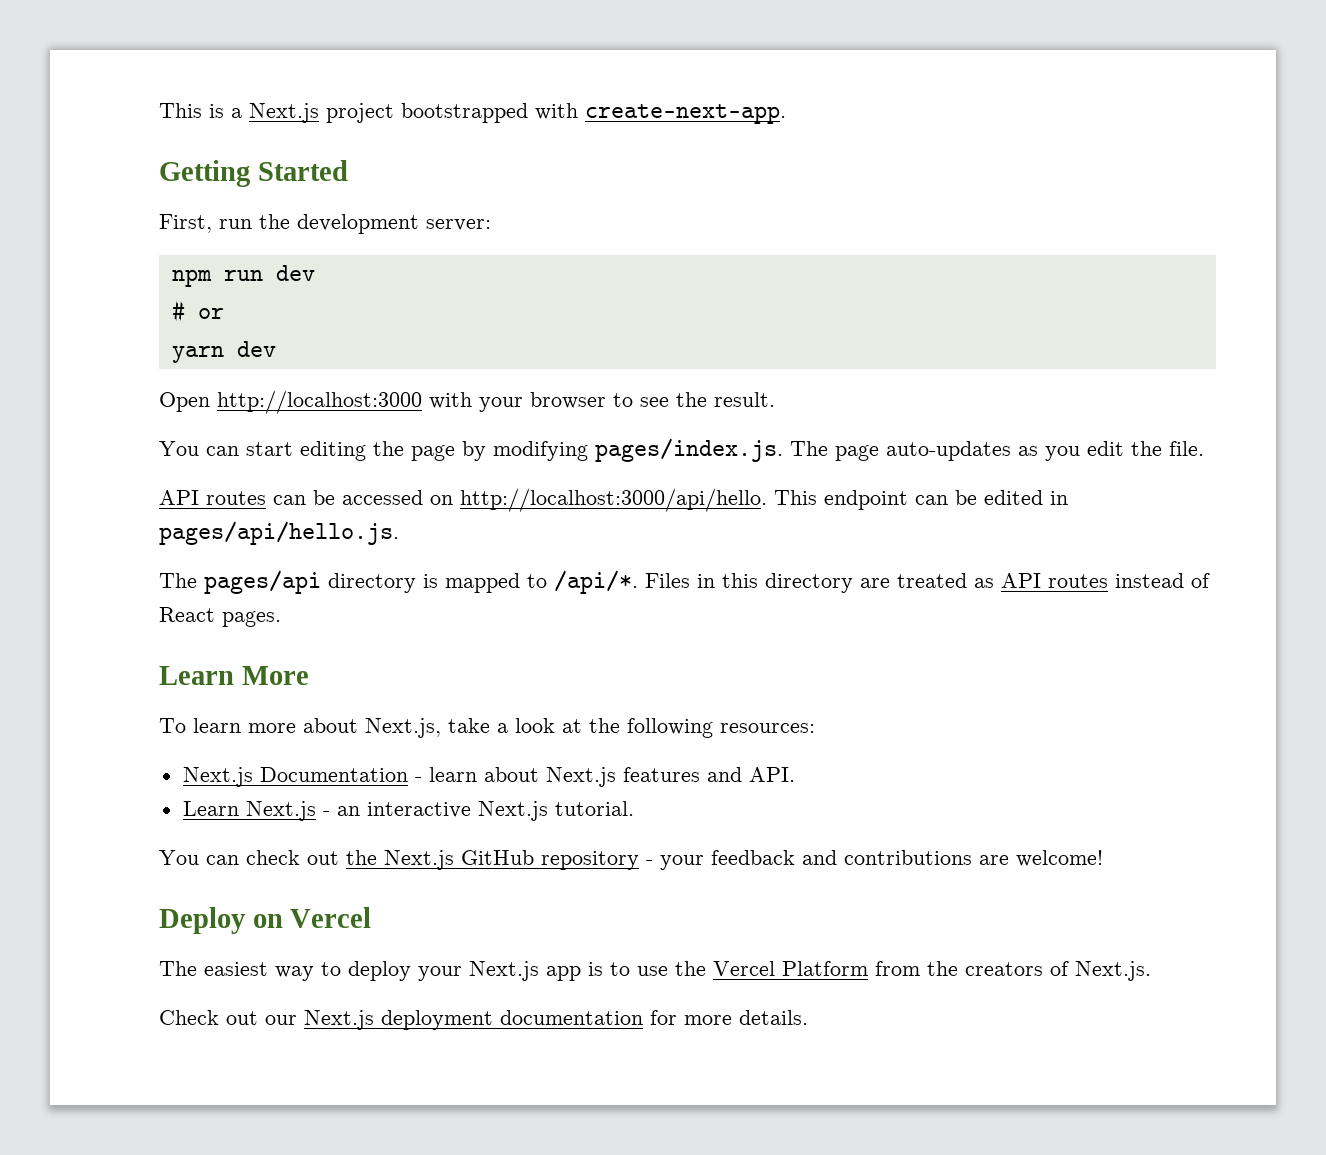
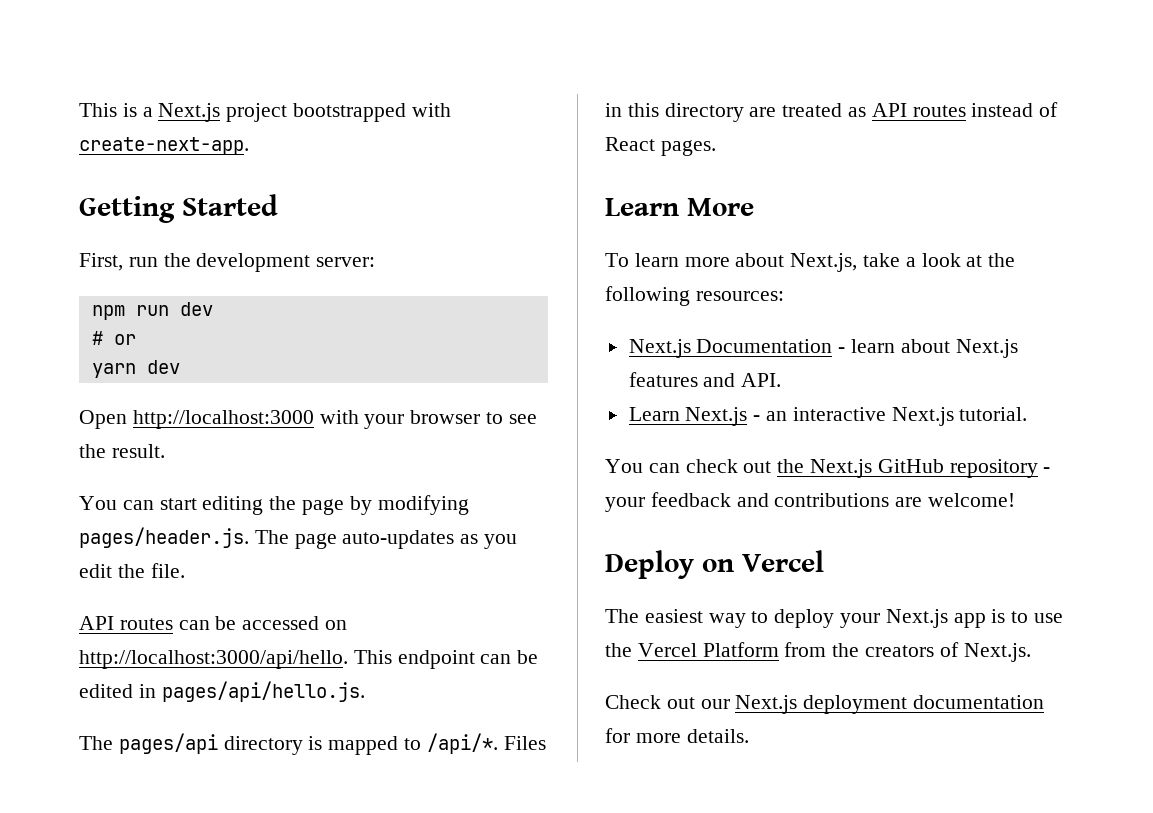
- You can start editing the page by modifying pages/index.js. The page auto-updates as you edit the file.
+ You can start editing the page by modifying pages/header.js. The page auto-updates as you edit the file.

